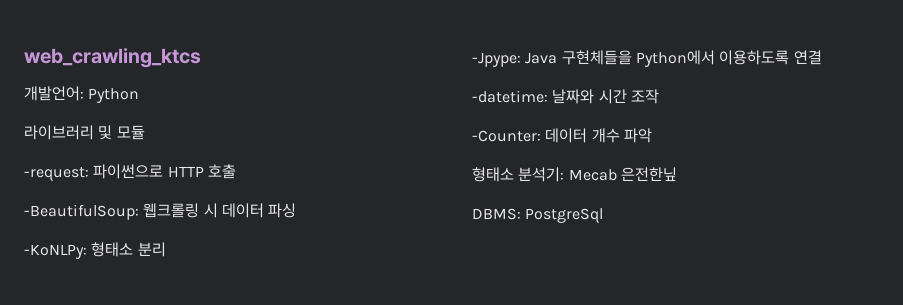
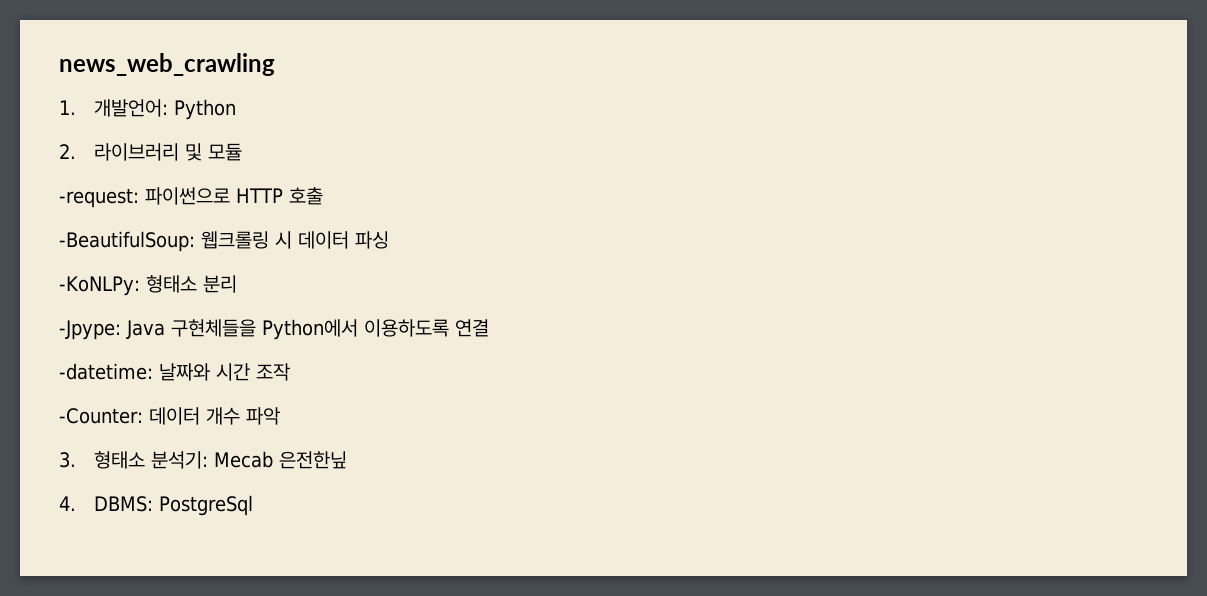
- web_crawling_ktcs
- 개발언어: Python
+ news_web_crawling
+ 1. 개발언어: Python
- 라이브러리 및 모듈
+ 2. 라이브러리 및 모듈
- 형태소 분석기: Mecab 은전한닢
+ 3. 형태소 분석기: Mecab 은전한닢
- DBMS: PostgreSql
+ 4. DBMS: PostgreSql

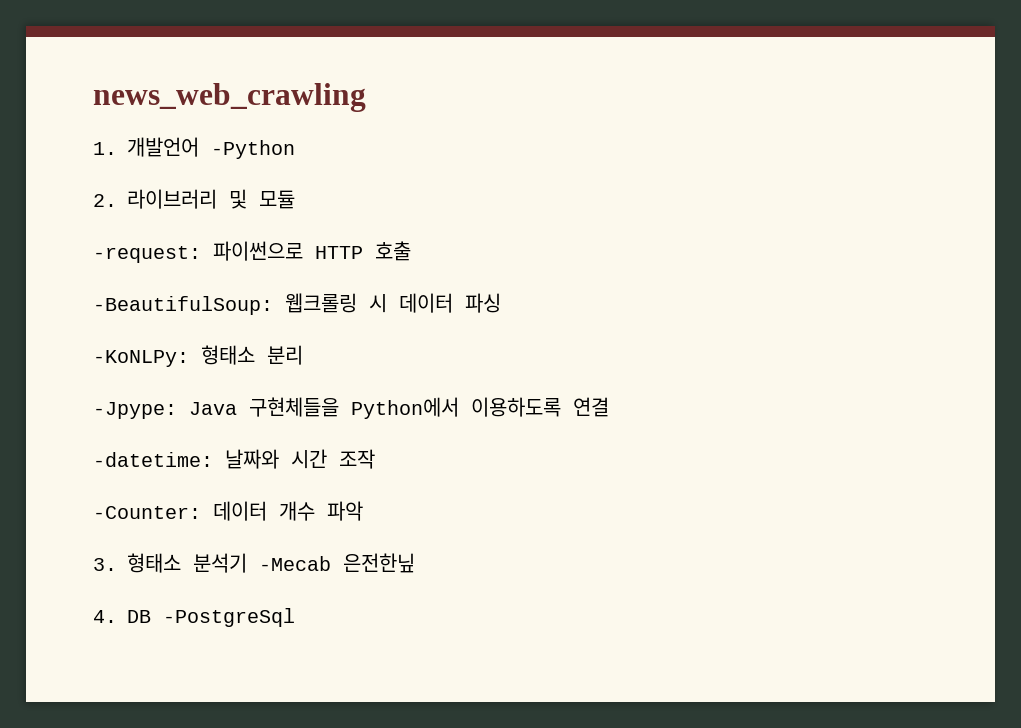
- 1. 개발언어: Python
+ 1. 개발언어 -Python
- 3. 형태소 분석기: Mecab 은전한닢
+ 3. 형태소 분석기 -Mecab 은전한닢
- 4. DBMS: PostgreSql
+ 4. DB -PostgreSql

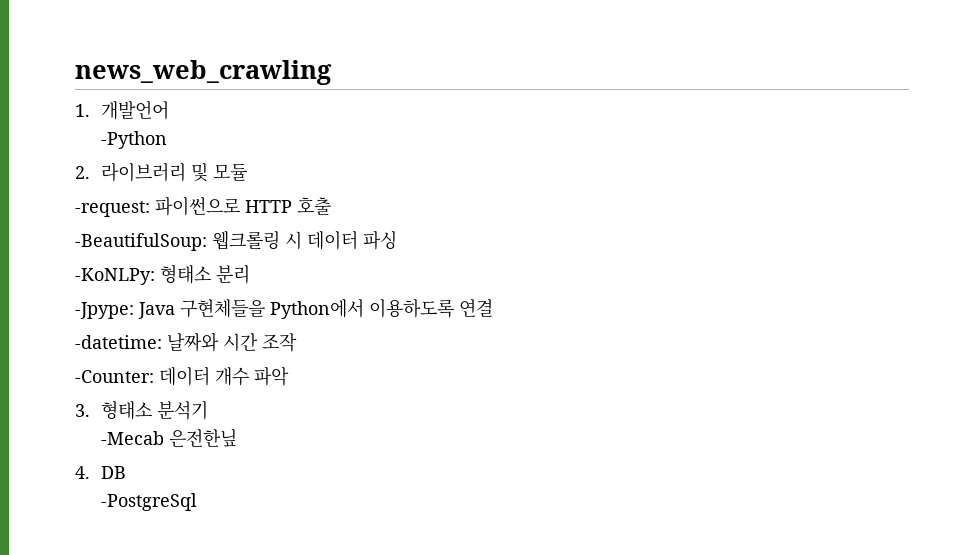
- 1. 개발언어 -Python
+ 1. 개발언어
+ -Python
- 3. 형태소 분석기 -Mecab 은전한닢
+ 3. 형태소 분석기
+ -Mecab 은전한닢
- 4. DB -PostgreSql
+ 4. DB
+ -PostgreSql

